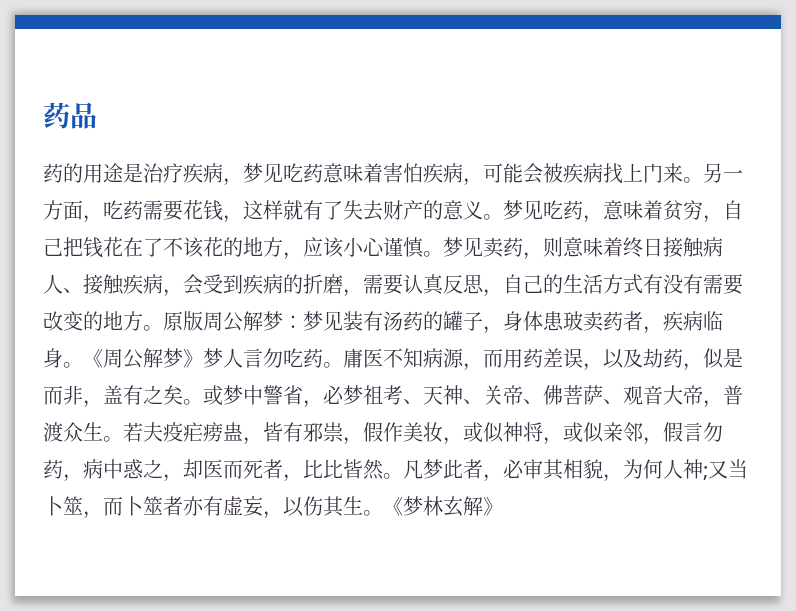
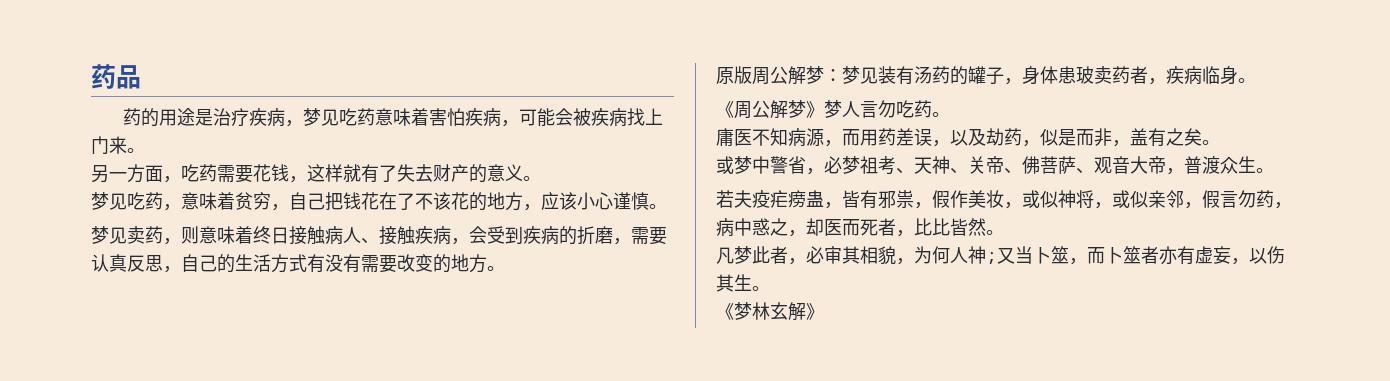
- 药的用途是治疗疾病，梦见吃药意味着害怕疾病，可能会被疾病找上门来。另一方面，吃药需要花钱，这样就有了失去财产的意义。梦见吃药，意味着贫穷，自己把钱花在了不该花的地方，应该小心谨慎。梦见卖药，则意味着终日接触病人、接触疾病，会受到疾病的折磨，需要认真反思，自己的生活方式有没有需要改变的地方。原版周公解梦：
+ 药的用途是治疗疾病，梦见吃药意味着害怕疾病，可能会被疾病找上门来。
+ 另一方面，吃药需要花钱，这样就有了失去财产的意义。
+ 梦见吃药，意味着贫穷，自己把钱花在了不该花的地方，应该小心谨慎。
+ 梦见卖药，则意味着终日接触病人、接触疾病，会受到疾病的折磨，需要认真反思，自己的生活方式有没有需要改变的地方。
+ 原版周公解梦：
- 梦见装有汤药的罐子，身体患玻卖药者，疾病临身。《周公解梦》梦人言勿吃药。庸医不知病源，而用药差误，以及劫药，似是而非，盖有之矣。或梦中警省，必梦祖考、天神、关帝、佛菩萨、观音大帝，普渡众生。若夫疫疟痨蛊，皆有邪祟，假作美妆，或似神将，或似亲邻，假言勿药，病中惑之，却医而死者，比比皆然。凡梦此者，必审其相貌，为何人神;
+ 梦见装有汤药的罐子，身体患玻卖药者，疾病临身。
+ 《周公解梦》梦人言勿吃药。
+ 庸医不知病源，而用药差误，以及劫药，似是而非，盖有之矣。
+ 或梦中警省，必梦祖考、天神、关帝、佛菩萨、观音大帝，普渡众生。
+ 若夫疫疟痨蛊，皆有邪祟，假作美妆，或似神将，或似亲邻，假言勿药，病中惑之，却医而死者，比比皆然。
+ 凡梦此者，必审其相貌，为何人神;
- 又当卜筮，而卜筮者亦有虚妄，以伤其生。《梦林玄解》
+ 又当卜筮，而卜筮者亦有虚妄，以伤其生。
+ 《梦林玄解》

